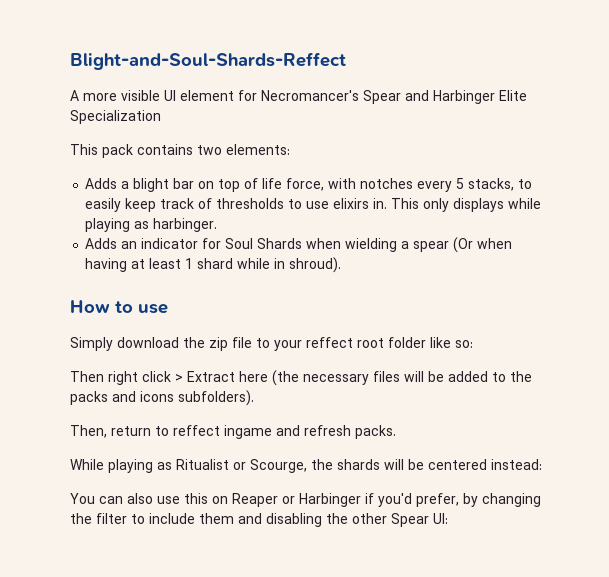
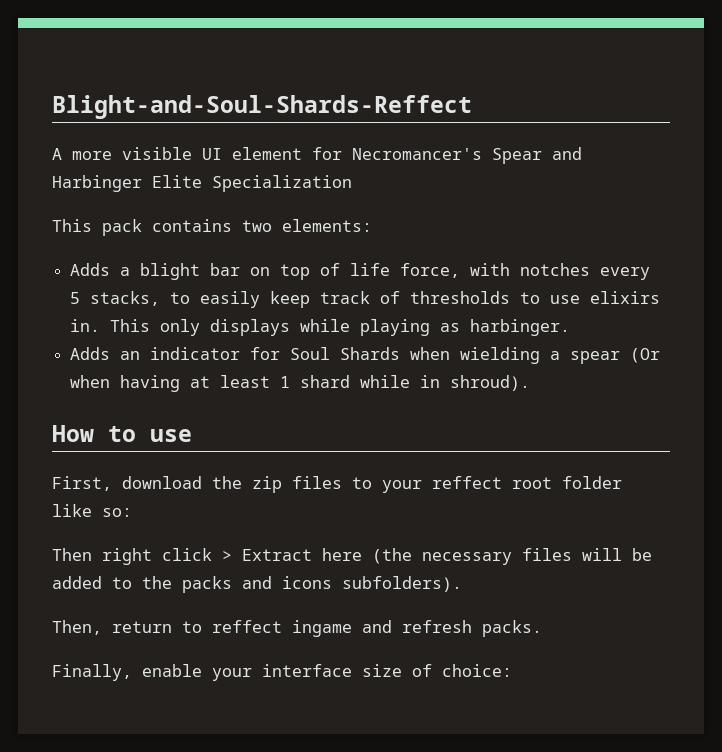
- Simply download the zip file to your reffect root folder like so:
+ First, download the zip files to your reffect root folder like so:
- While playing as Ritualist or Scourge, the shards will be centered instead:
- You can also use this on Reaper or Harbinger if you'd prefer, by changing the filter to include them and disabling the other Spear UI:
+ Finally, enable your interface size of choice:

